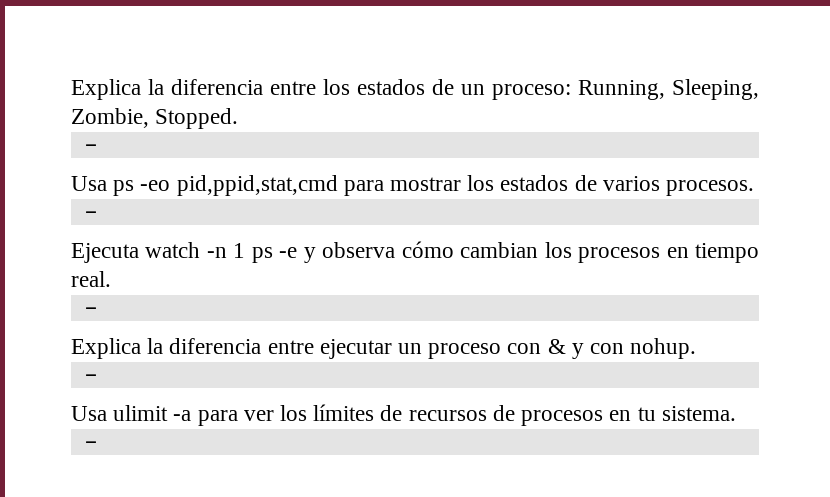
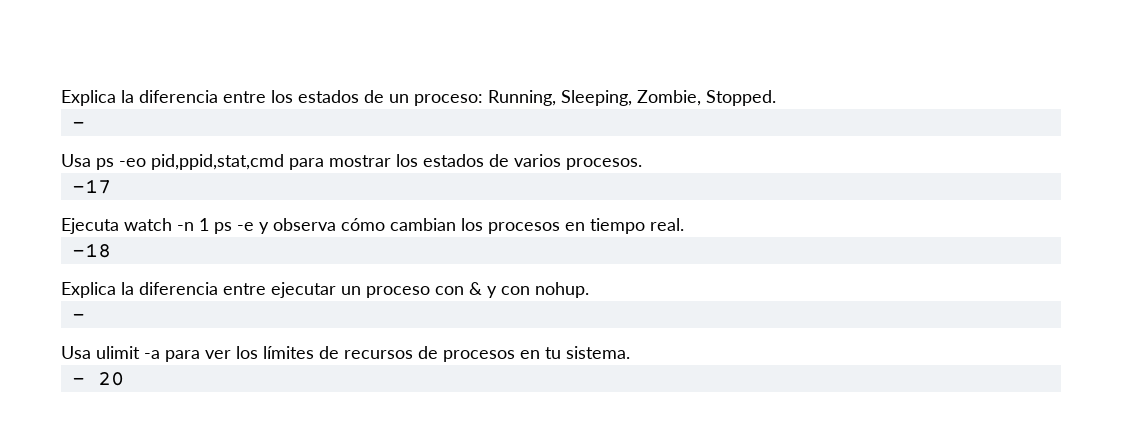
  Usa ps -eo pid,ppid,stat,cmd para mostrar los estados de varios procesos.
- -
+ -17
  Ejecuta watch -n 1 ps -e y observa cómo cambian los procesos en tiempo real.
- -
+ -18
  Usa ulimit -a para ver los límites de recursos de procesos en tu sistema.
- -
+ - 20

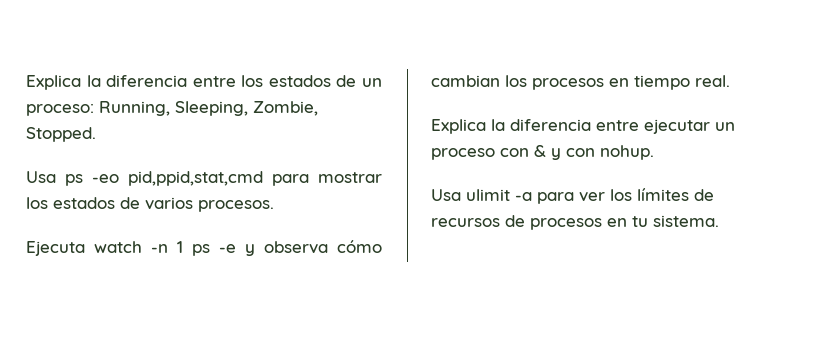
  Explica la diferencia entre los estados de un proceso: Running, Sleeping, Zombie, Stopped.
- -
- -17
- -18
  Explica la diferencia entre ejecutar un proceso con & y con nohup.
- -
- - 20

